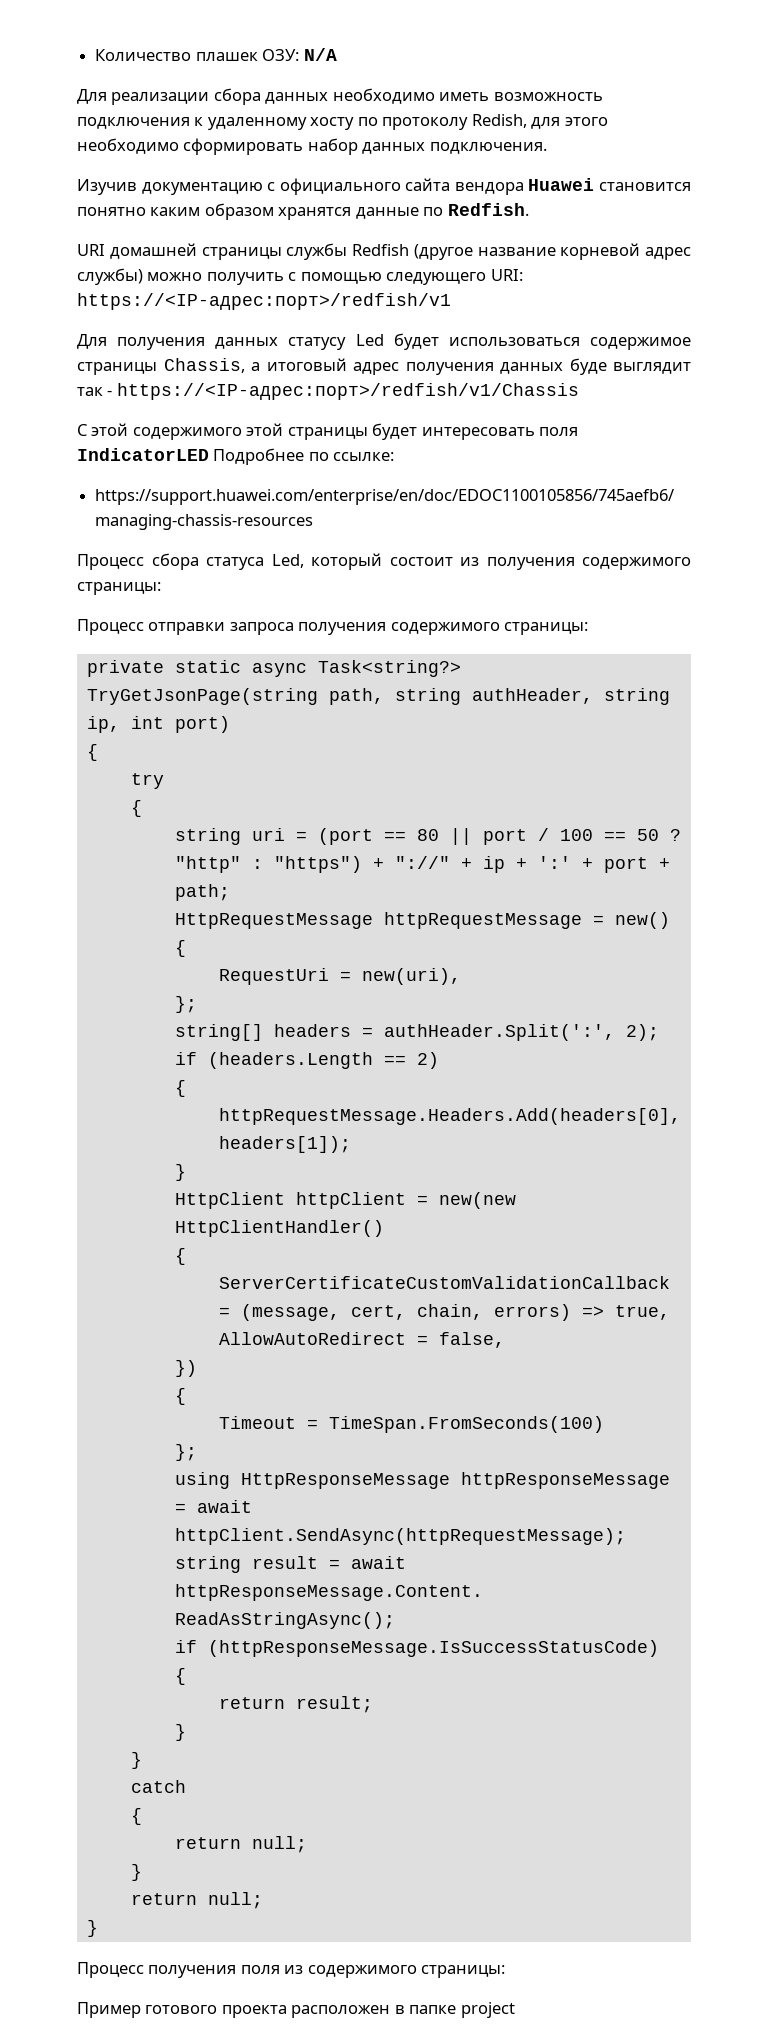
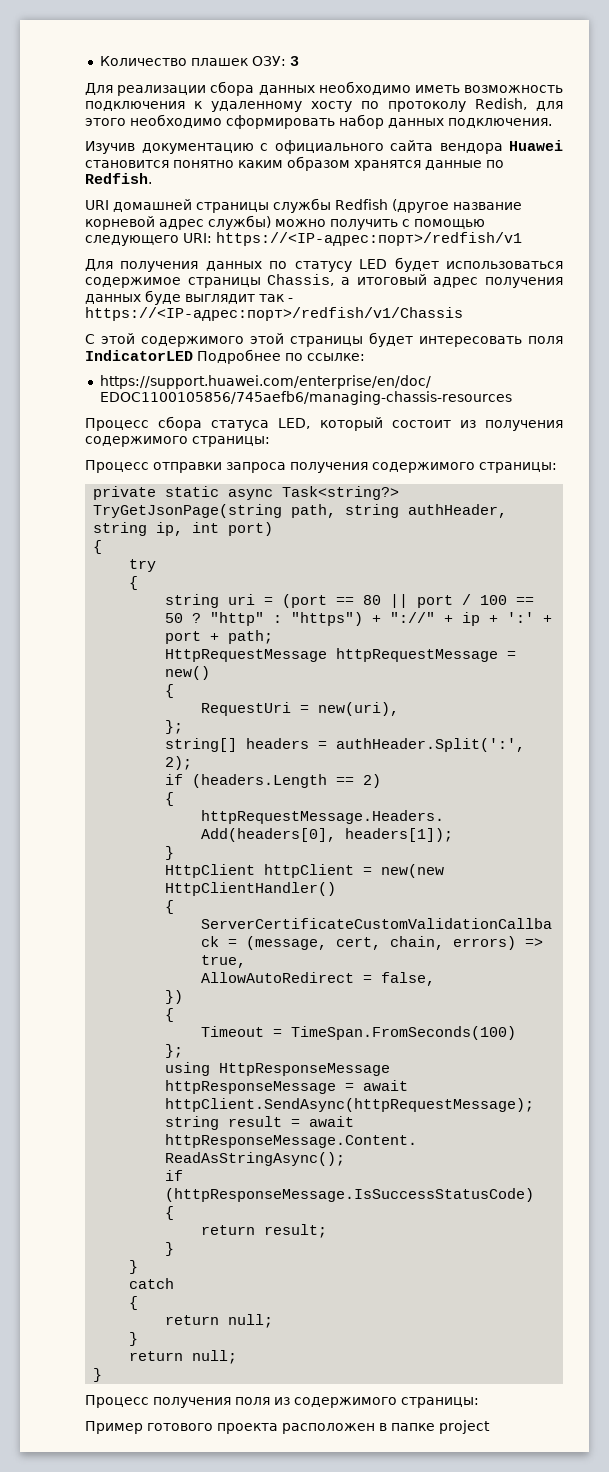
- Количество плашек ОЗУ: N/A
+ Количество плашек ОЗУ: 3
- Для получения данных статусу Led будет использоваться содержимое страницы Chassis, а итоговый адрес получения данных буде выглядит так - https://<IP-адрес:порт>/redfish/v1/Chassis
+ Для получения данных по статусу LED будет использоваться содержимое страницы Chassis, а итоговый адрес получения данных буде выглядит так - https://<IP-адрес:порт>/redfish/v1/Chassis
- Процесс сбора статуса Led, который состоит из получения содержимого страницы:
+ Процесс сбора статуса LED, который состоит из получения содержимого страницы:

